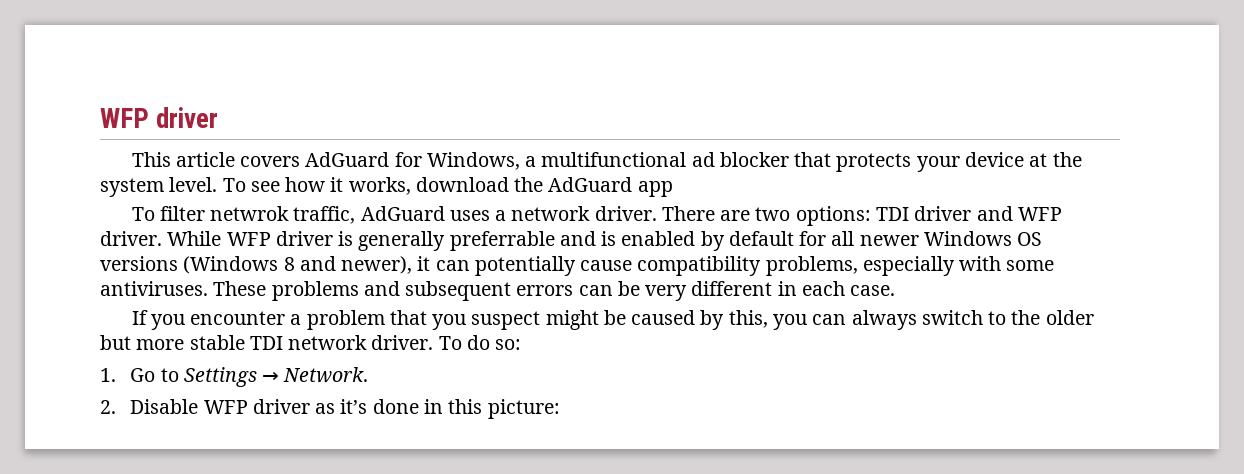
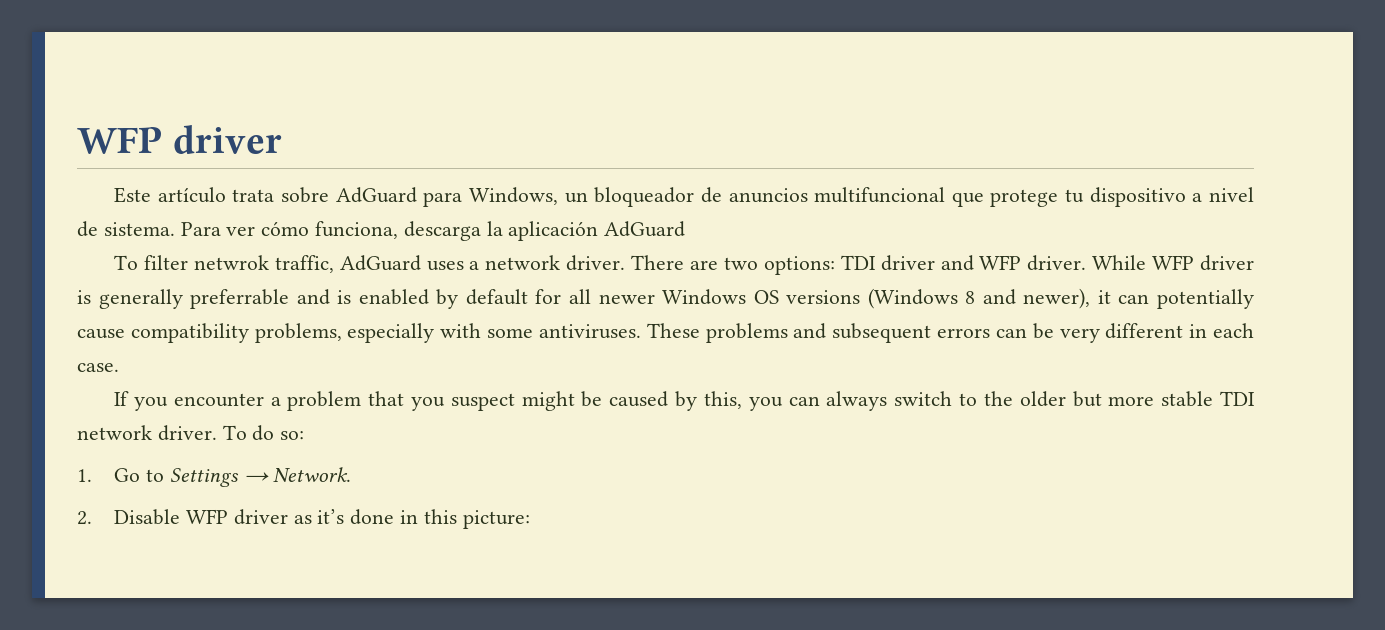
- This article covers AdGuard for Windows, a multifunctional ad blocker that protects your device at the system level. To see how it works, download the AdGuard app
+ Este artículo trata sobre AdGuard para Windows, un bloqueador de anuncios multifuncional que protege tu dispositivo a nivel de sistema. Para ver cómo funciona, descarga la aplicación AdGuard

